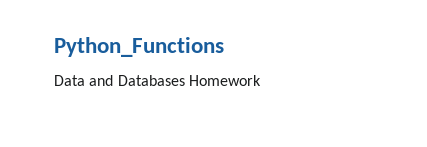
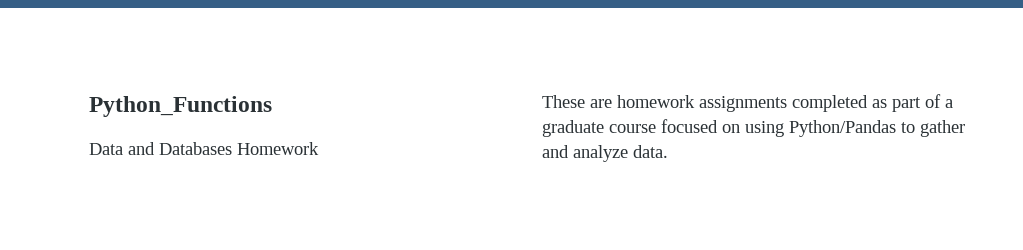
+ These are homework assignments completed as part of a graduate course focused on using Python/Pandas to gather and analyze data.

